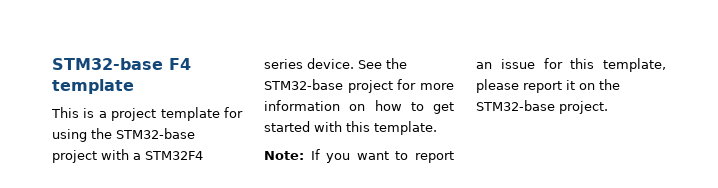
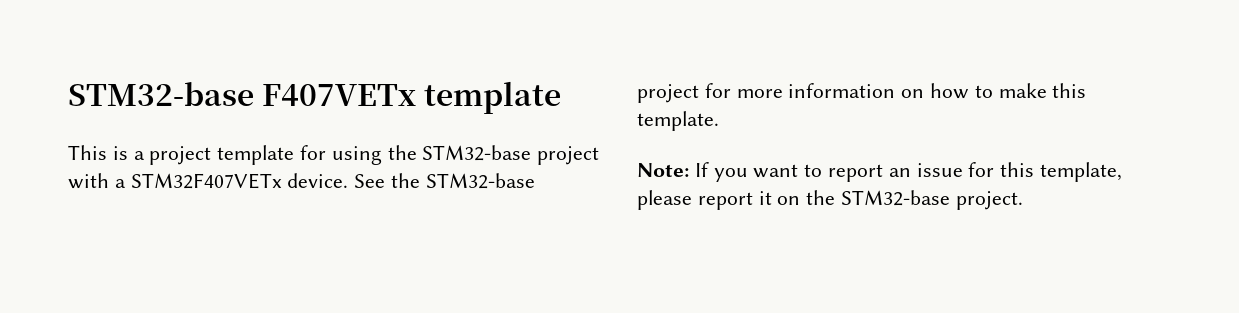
- STM32-base F4 template
+ STM32-base F407VETx template
- This is a project template for using the STM32-base project with a STM32F4 series device.
+ This is a project template for using the STM32-base project with a STM32F407VETx device.
- See the STM32-base project for more information on how to get started with this template.
+ See the STM32-base project for more information on how to make this template.

